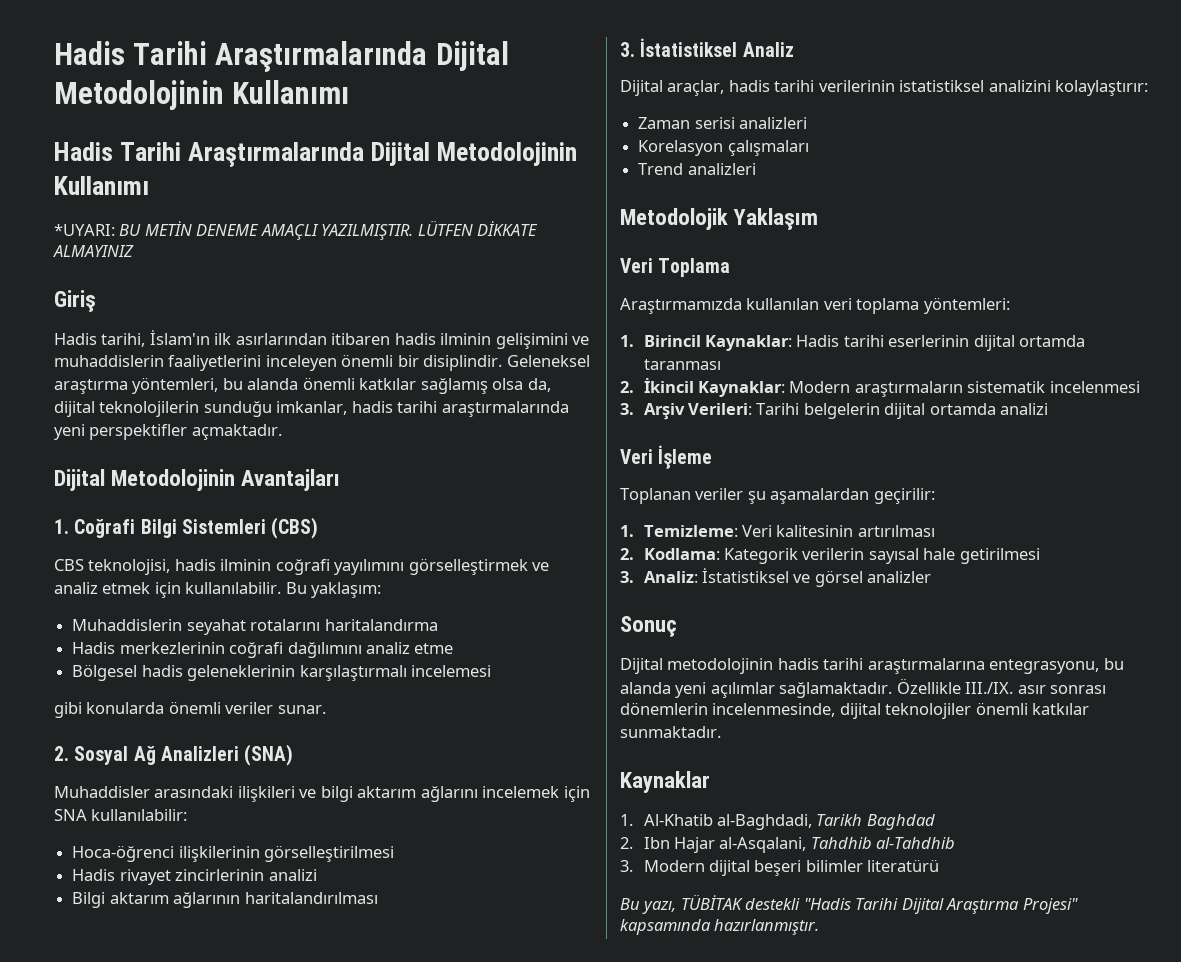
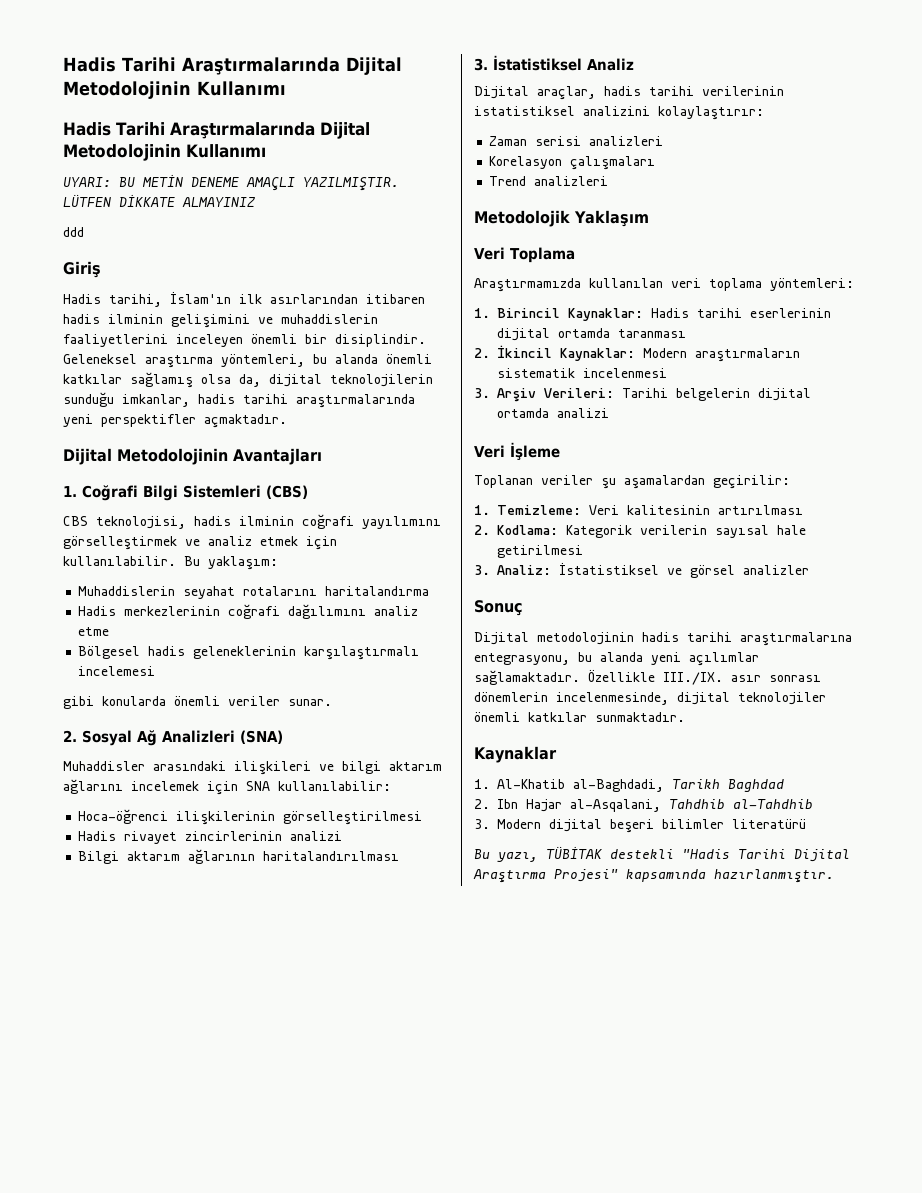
- *UYARI: BU METİN DENEME AMAÇLI YAZILMIŞTIR.
+ UYARI: BU METİN DENEME AMAÇLI YAZILMIŞTIR.
+ ddd

